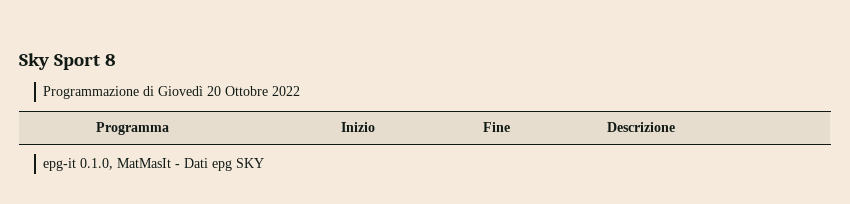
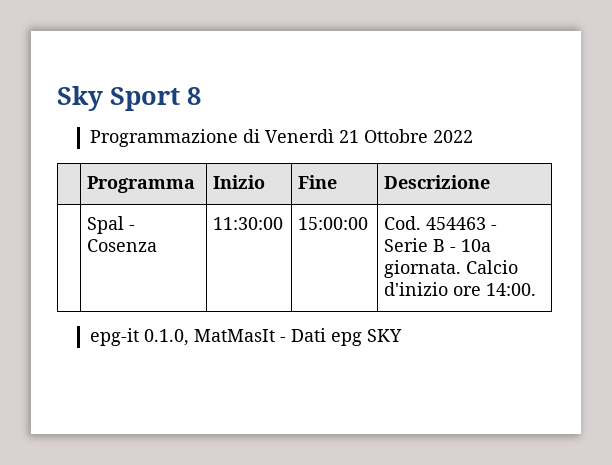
- Programmazione di Giovedì 20 Ottobre 2022
+ Programmazione di Venerdì 21 Ottobre 2022
+ | Spal - Cosenza | 11:30:00 | 15:00:00 | Cod. 454463 - Serie B - 10a giornata. Calcio d'inizio ore 14:00.

